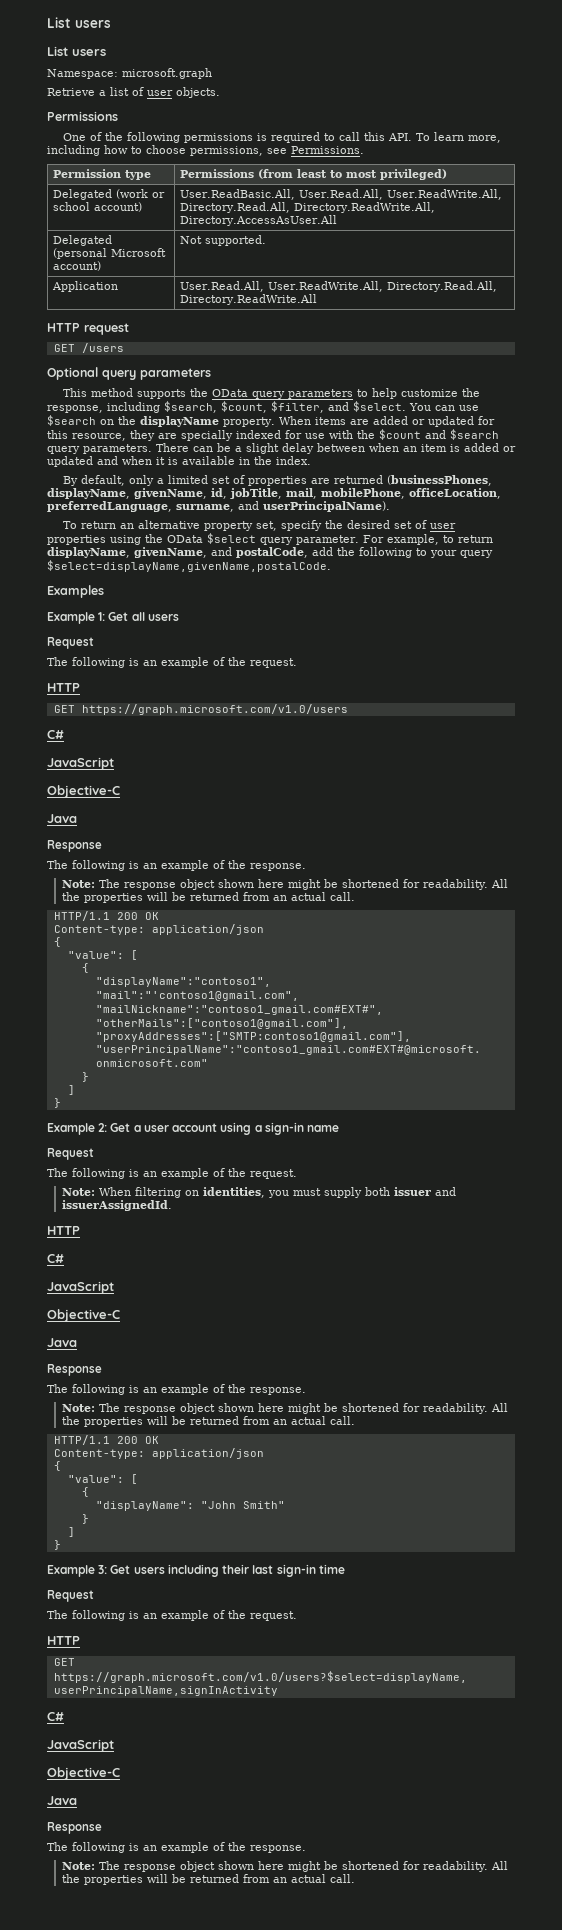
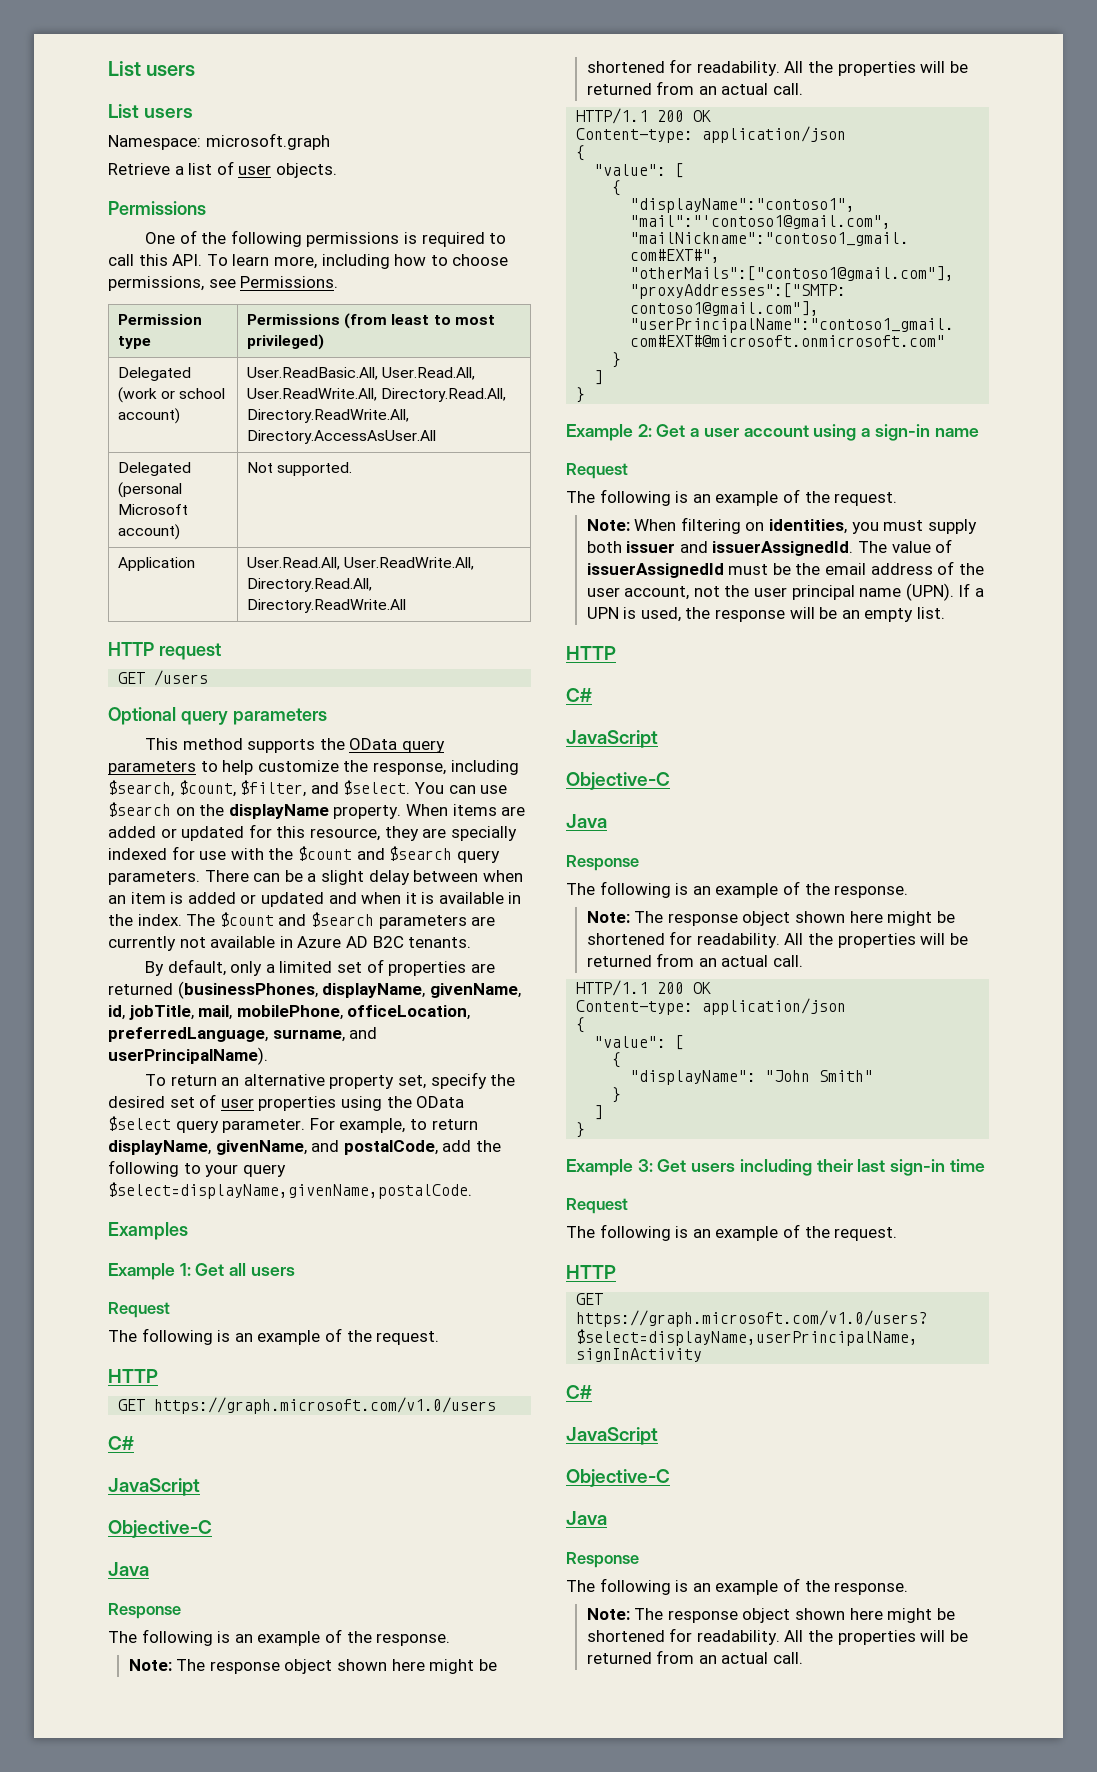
+ The $count and $search parameters are currently not available in Azure AD B2C tenants.
+ The value of issuerAssignedId must be the email address of the user account, not the user principal name (UPN). If a UPN is used, the response will be an empty list.

